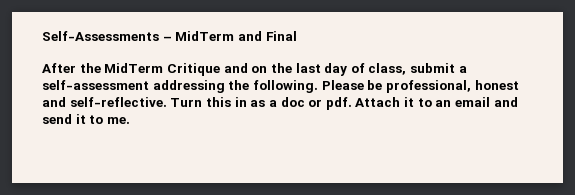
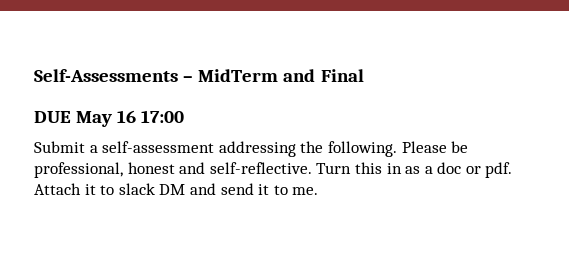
- After the MidTerm Critique and on the last day of class, submit a self-assessment addressing the following.
+ DUE May 16 17:00
+ Submit a self-assessment addressing the following.
- Attach it to an email and send it to me.
+ Attach it to slack DM and send it to me.

